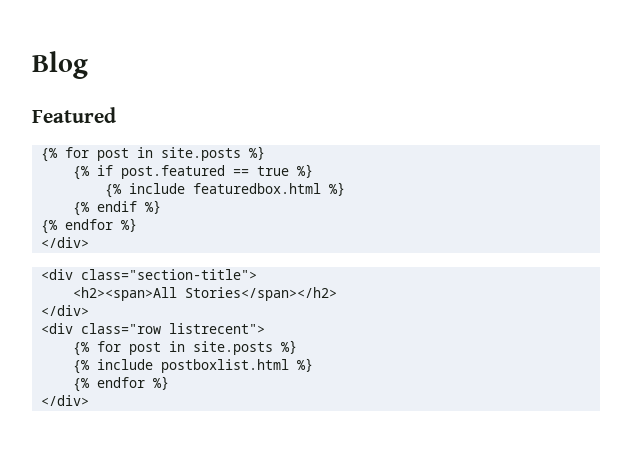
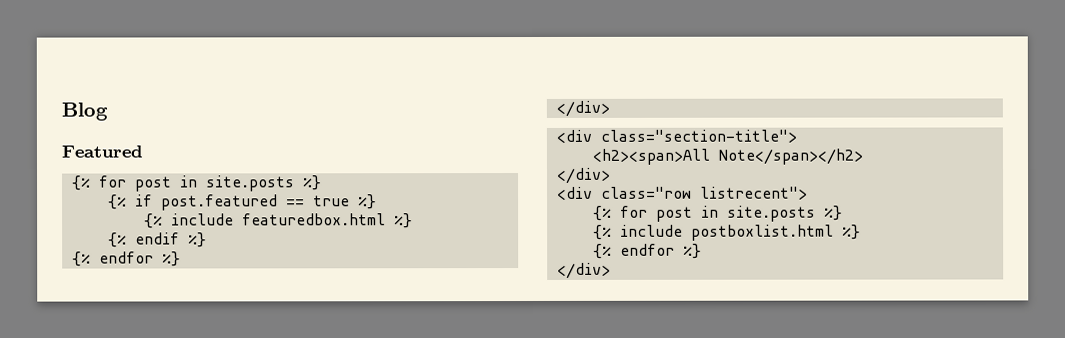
- <h2><span>All Stories</span></h2>
+ <h2><span>All Note</span></h2>

